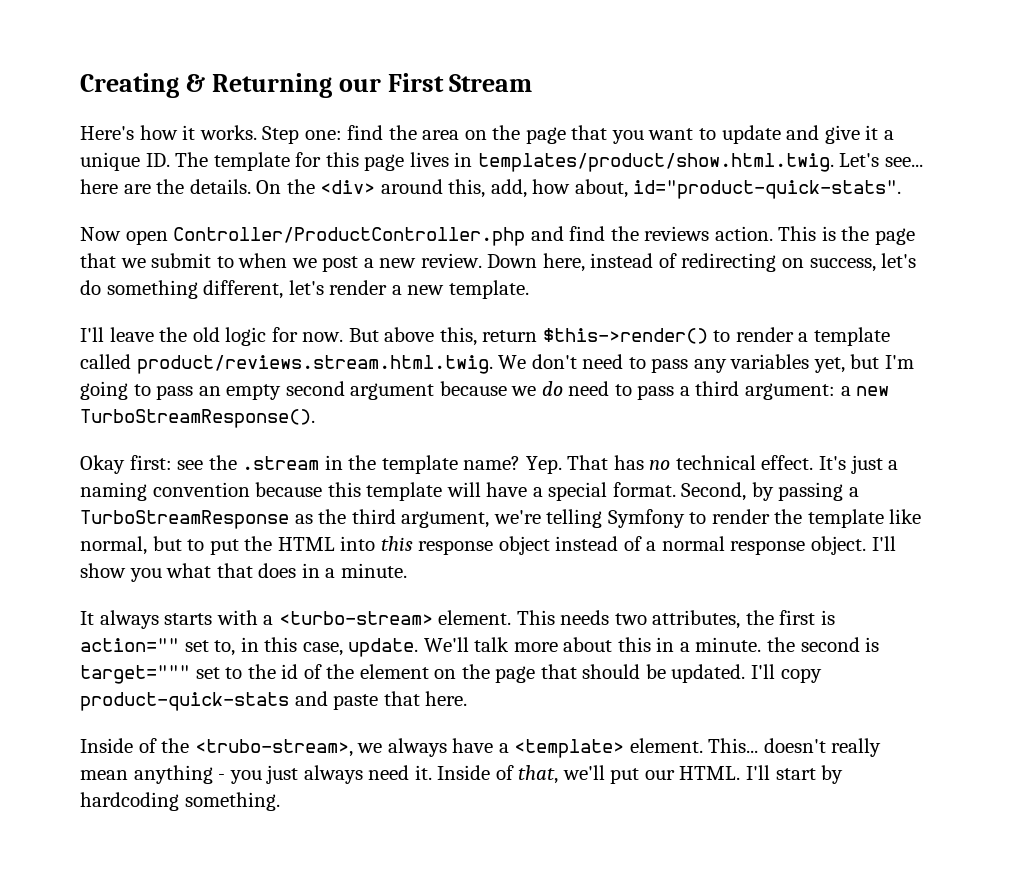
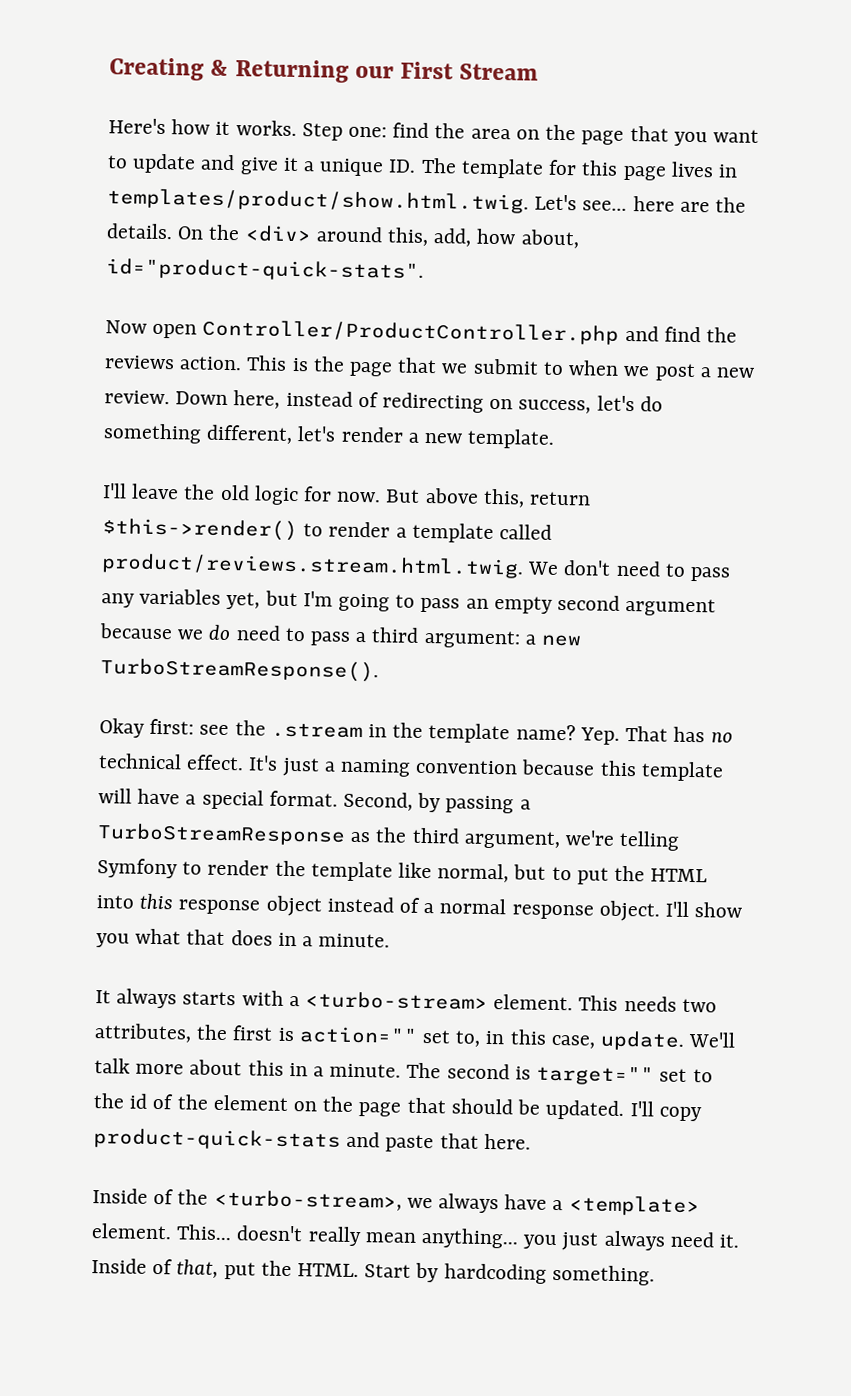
- We'll talk more about this in a minute. the second is target=""" set to the id of the element on the page that should be updated.
+ We'll talk more about this in a minute. The second is target="" set to the id of the element on the page that should be updated.
- Inside of the <trubo-stream>, we always have a <template> element.
+ Inside of the <turbo-stream>, we always have a <template> element.
- This... doesn't really mean anything - you just always need it.
+ This... doesn't really mean anything... you just always need it.
- Inside of that, we'll put our HTML. I'll start by hardcoding something.
+ Inside of that, put the HTML. Start by hardcoding something.

